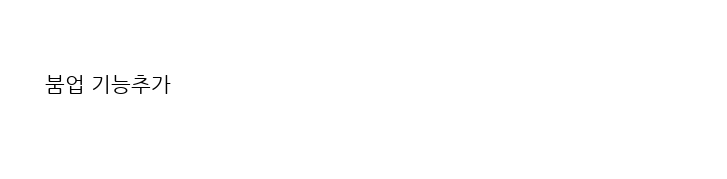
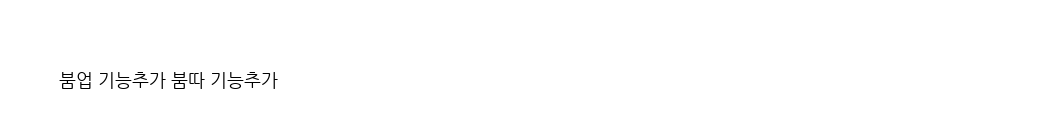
- 붐업 기능추가
+ 붐업 기능추가 붐따 기능추가

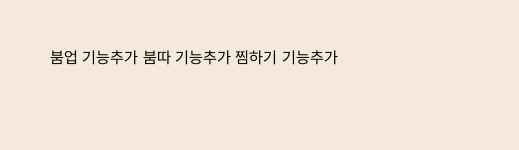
- 붐업 기능추가 붐따 기능추가
+ 붐업 기능추가 붐따 기능추가 찜하기 기능추가

